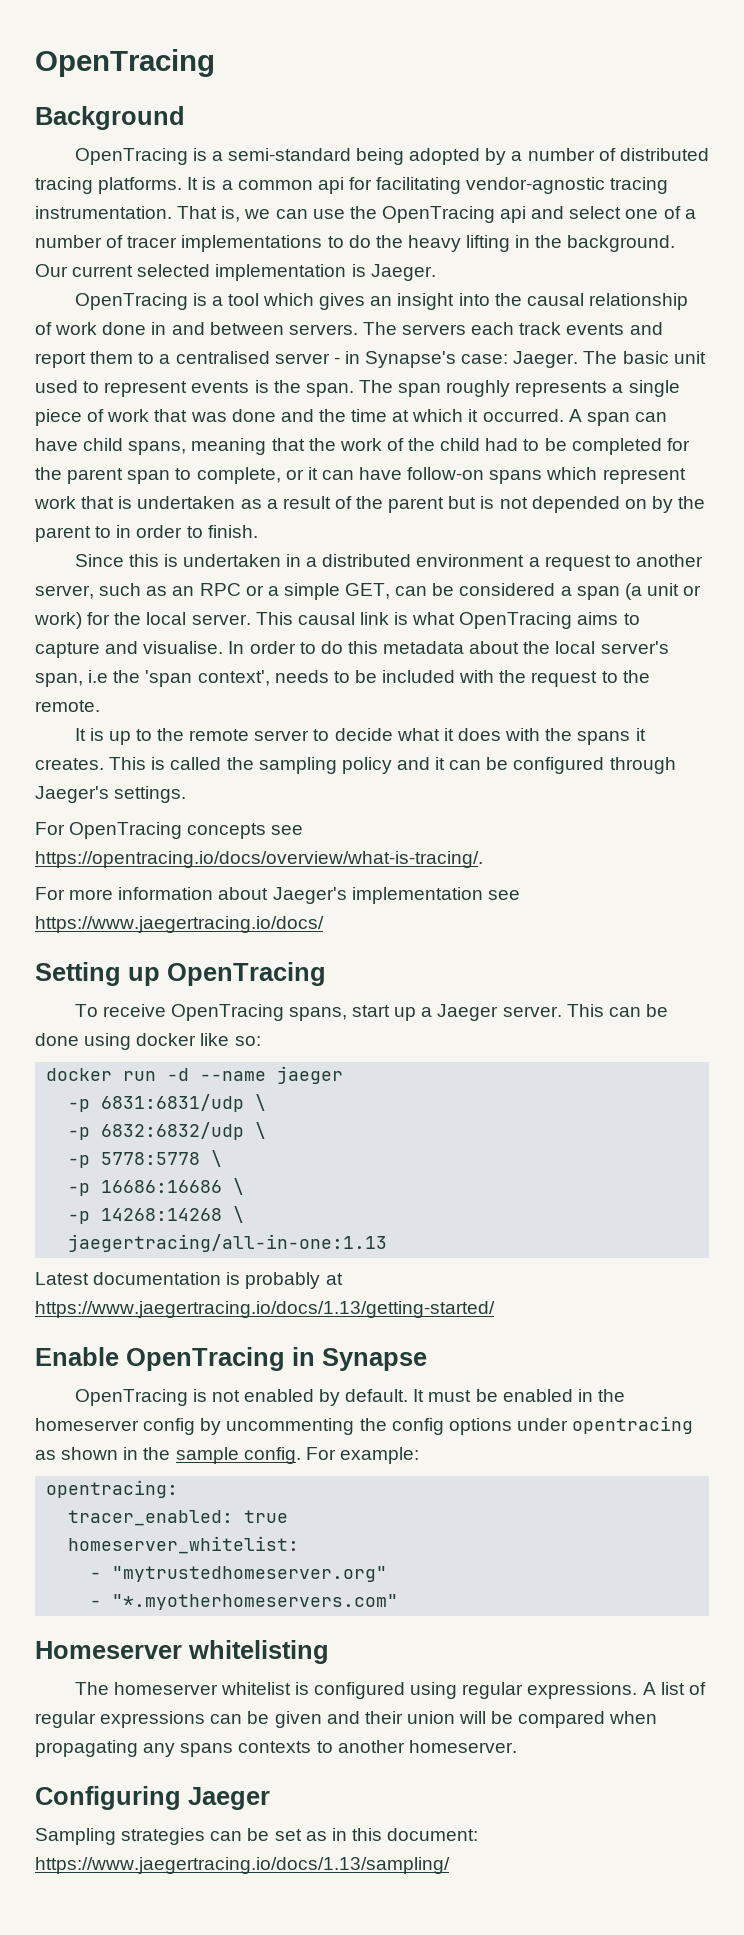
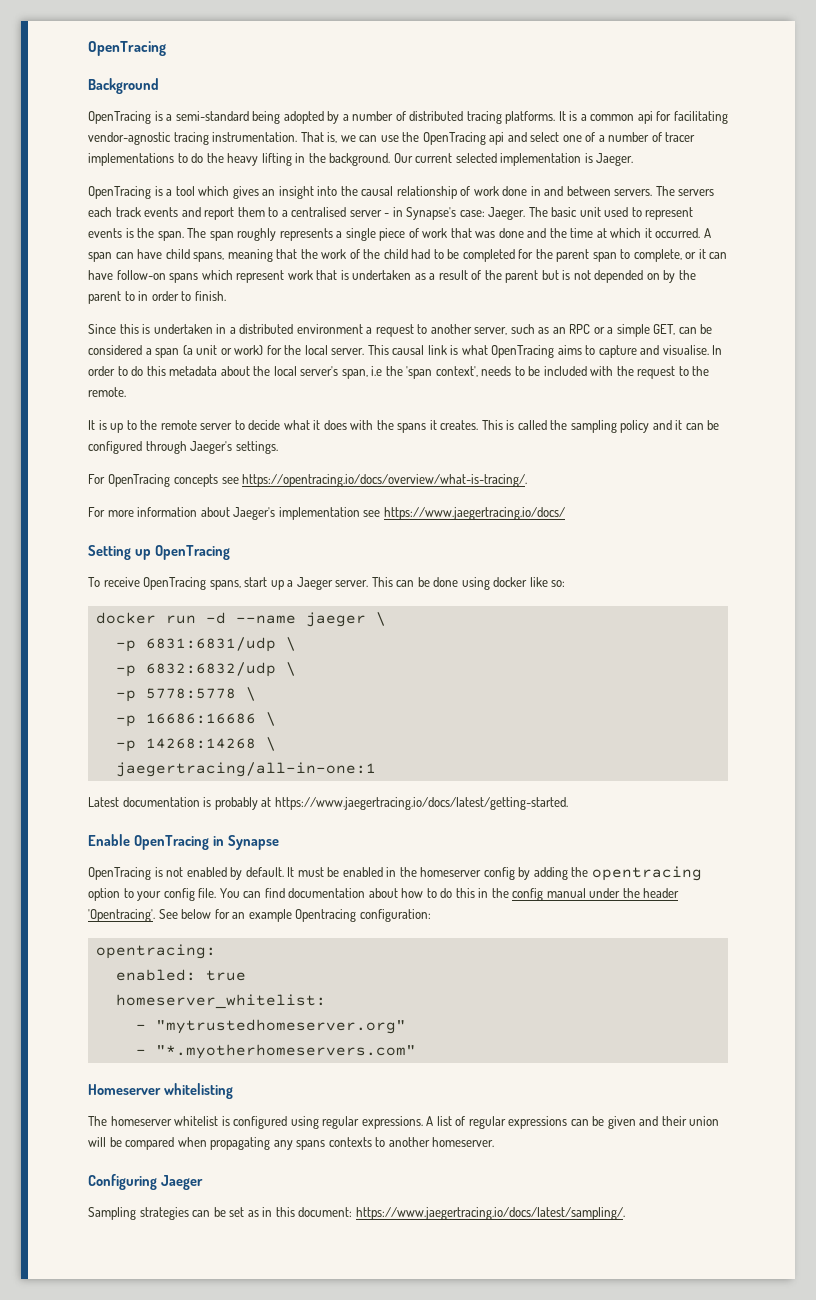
- docker run -d --name jaeger
+ docker run -d --name jaeger \
- jaegertracing/all-in-one:1.13
+ jaegertracing/all-in-one:1
- Latest documentation is probably at https://www.jaegertracing.io/docs/1.13/getting-started/
+ Latest documentation is probably at https://www.jaegertracing.io/docs/latest/getting-started.
- It must be enabled in the homeserver config by uncommenting the config options under opentracing as shown in the sample config. For example:
+ It must be enabled in the homeserver config by adding the opentracing option to your config file. You can find documentation about how to do this in the config manual under the header 'Opentracing'. See below for an example Opentracing configuration:
- tracer_enabled: true
+ enabled: true
- Sampling strategies can be set as in this document: https://www.jaegertracing.io/docs/1.13/sampling/
+ Sampling strategies can be set as in this document: https://www.jaegertracing.io/docs/latest/sampling/.

